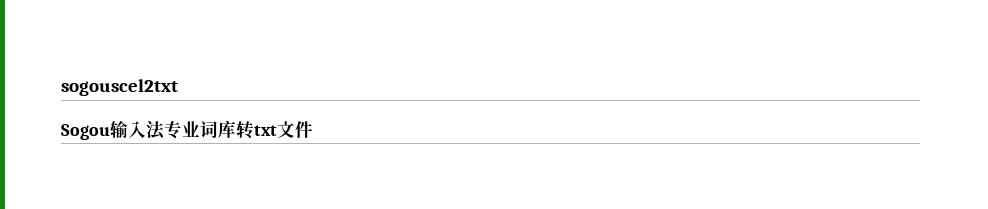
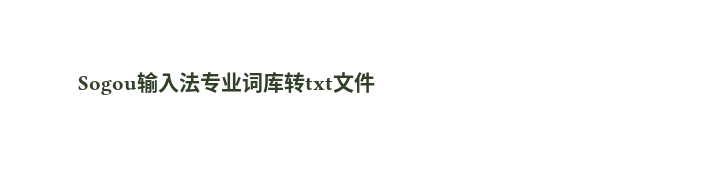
- sogouscel2txt

